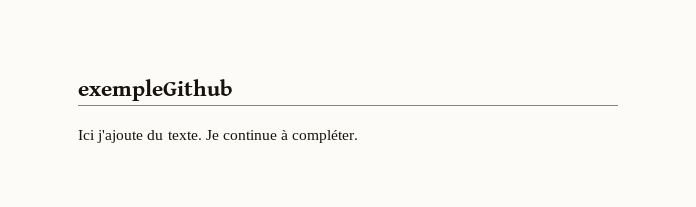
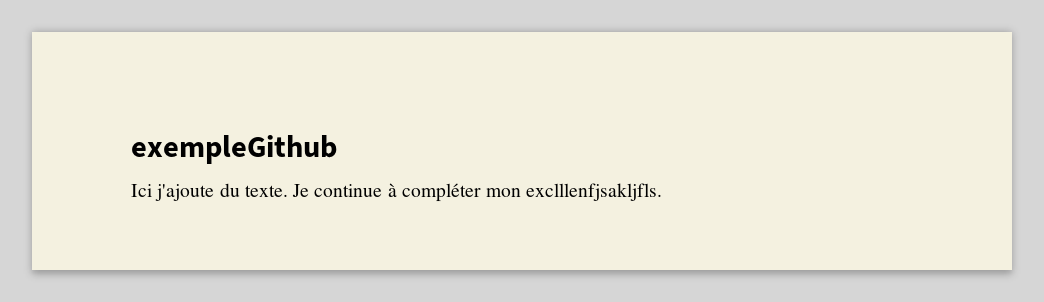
- Je continue à compléter.
+ Je continue à compléter mon exclllenfjsakljfls.

